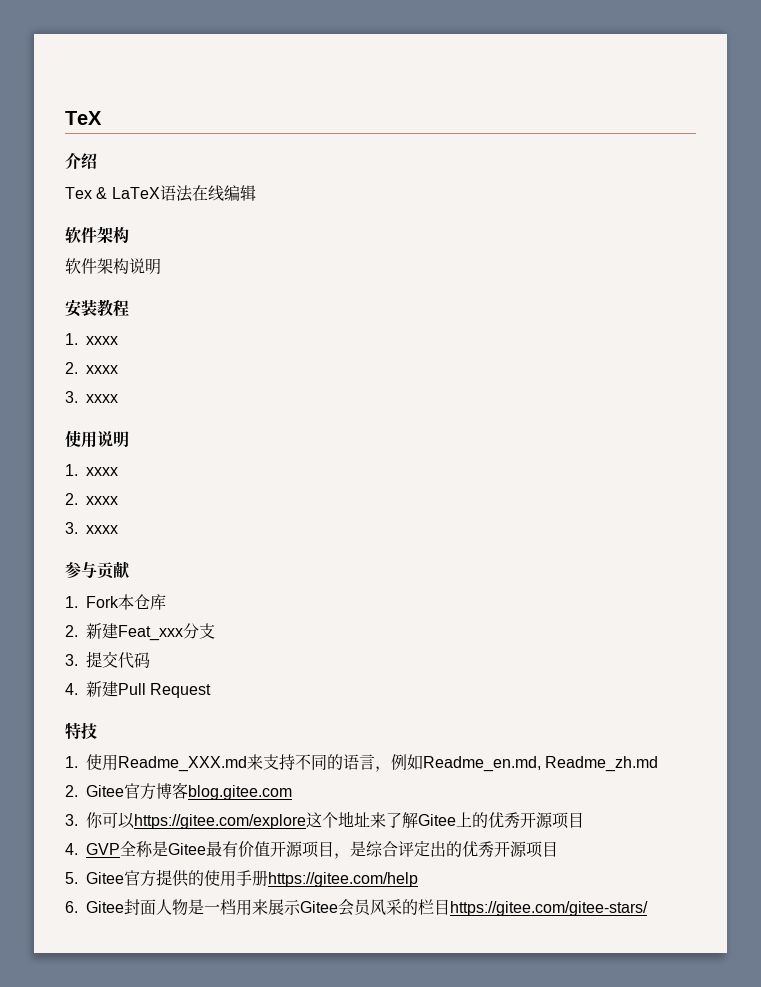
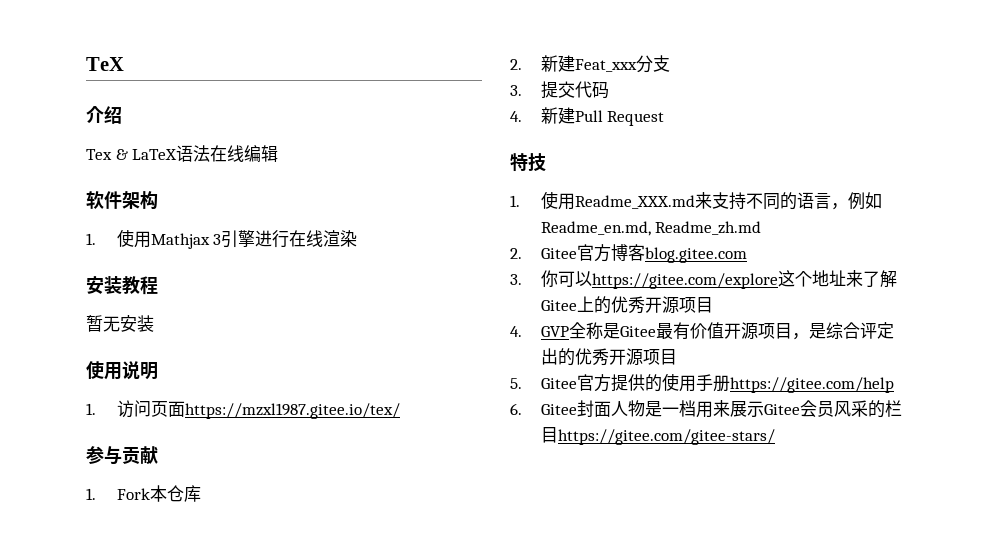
- 软件架构说明
+ 1.使用Mathjax 3引擎进行在线渲染
  安装教程
- 1. xxxx
- 2. xxxx
- 3. xxxx
+ 暂无安装
  使用说明
- 1. xxxx
- 2. xxxx
- 3. xxxx
+ 1.访问页面https://mzxl1987.gitee.io/tex/

